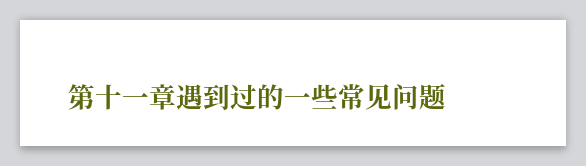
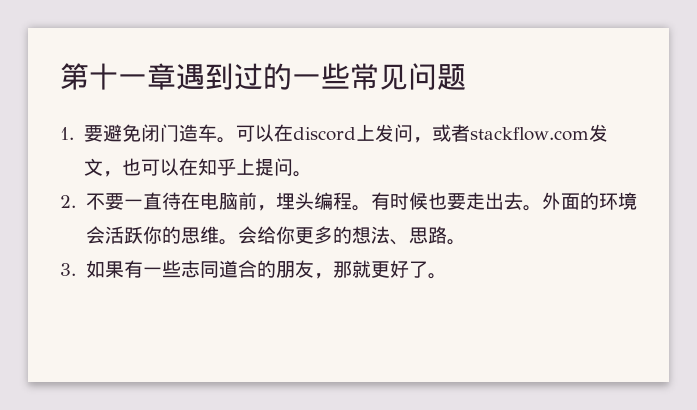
+ 1.要避免闭门造车。可以在discord上发问，或者stackflow.com发文，也可以在知乎上提问。
+ 2.不要一直待在电脑前，埋头编程。有时候也要走出去。外面的环境会活跃你的思维。会给你更多的想法、思路。
+ 3.如果有一些志同道合的朋友，那就更好了。

